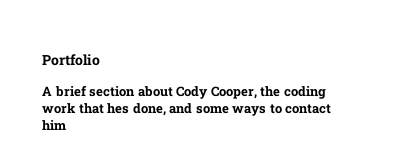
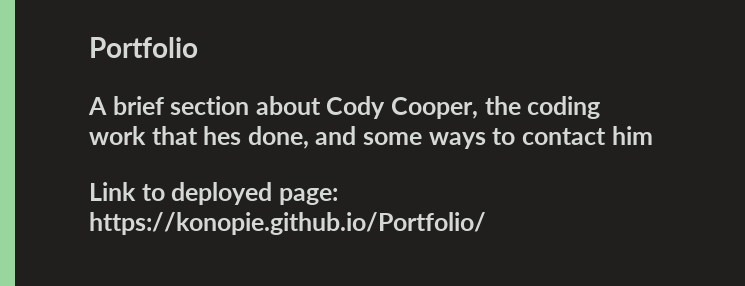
+ Link to deployed page: https://konopie.github.io/Portfolio/

